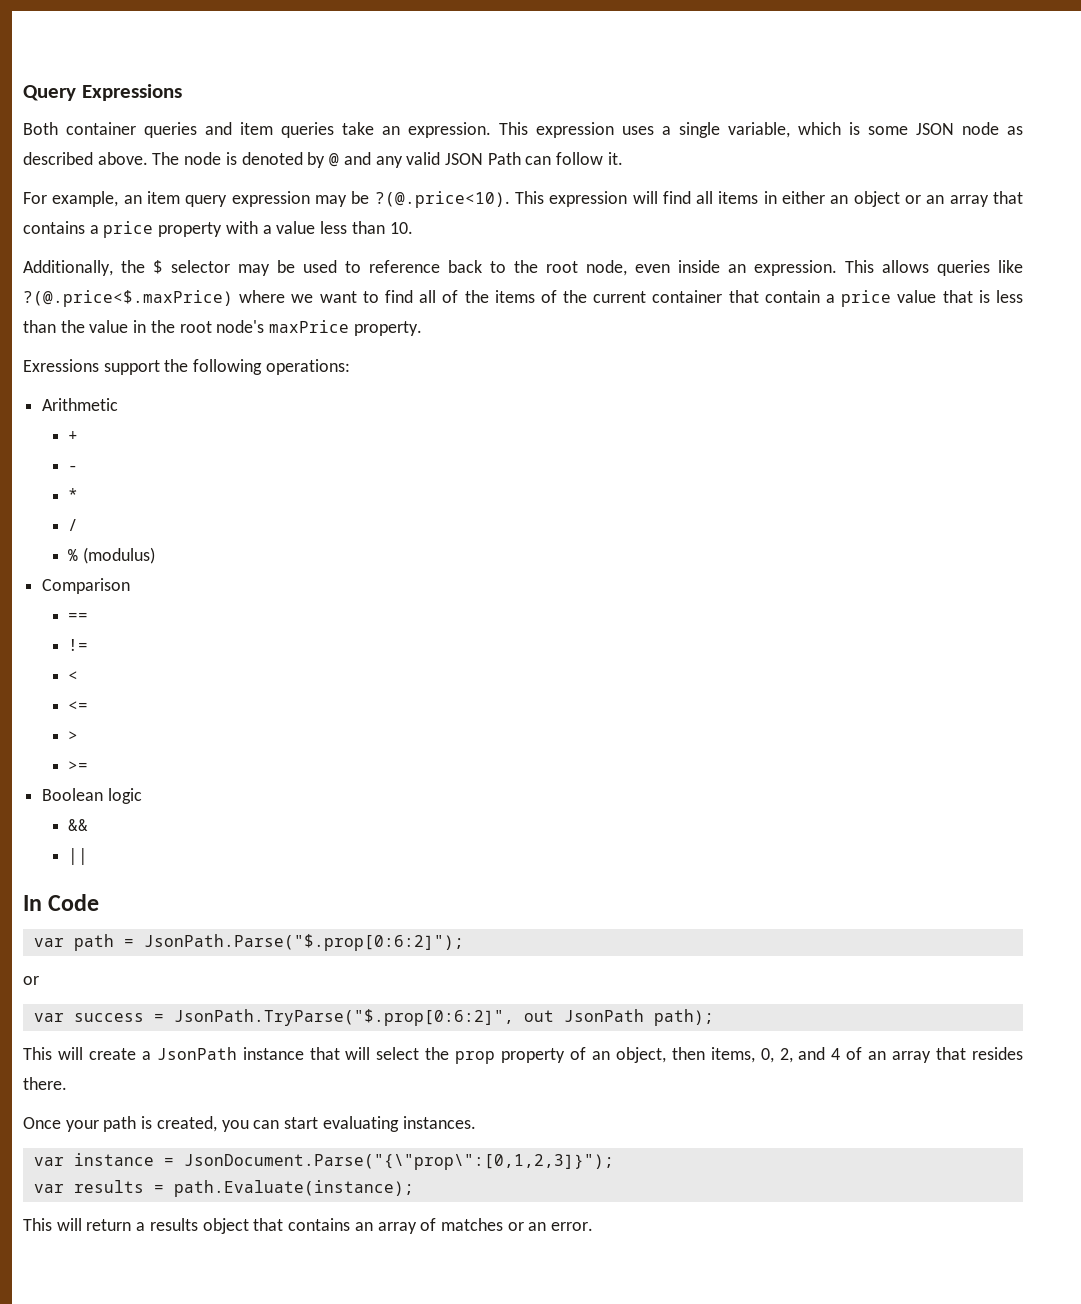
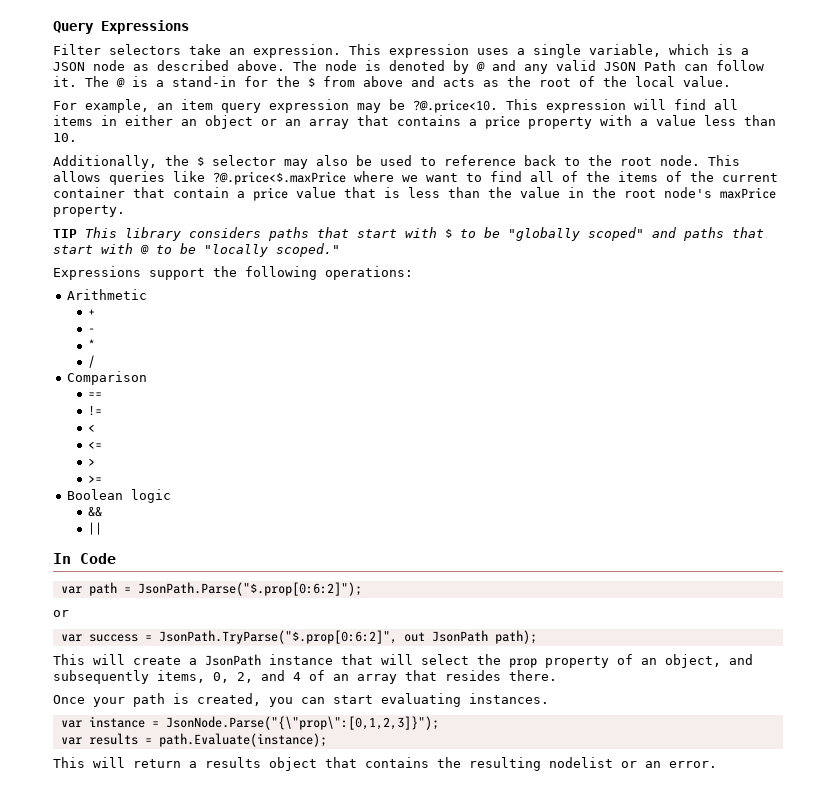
- Both container queries and item queries take an expression.
+ Filter selectors take an expression.
- This expression uses a single variable, which is some JSON node as described above.
+ This expression uses a single variable, which is a JSON node as described above.
+ The @ is a stand-in for the $ from above and acts as the root of the local value.
- For example, an item query expression may be ?(@.price<10). This expression will find all items in either an object or an array that contains a price property with a value less than 10.
+ For example, an item query expression may be ?@.price<10. This expression will find all items in either an object or an array that contains a price property with a value less than 10.
- Additionally, the $ selector may be used to reference back to the root node, even inside an expression.
+ Additionally, the $ selector may also be used to reference back to the root node.
- This allows queries like ?(@.price<$.maxPrice) where we want to find all of the items of the current container that contain a price value that is less than the value in the root node's maxPrice property.
+ This allows queries like ?@.price<$.maxPrice where we want to find all of the items of the current container that contain a price value that is less than the value in the root node's maxPrice property.
- Exressions support the following operations:
+ TIP This library considers paths that start with $ to be "globally scoped" and paths that start with @ to be "locally scoped."
+ Expressions support the following operations:
- % (modulus)
- This will create a JsonPath instance that will select the prop property of an object, then items, 0, 2, and 4 of an array that resides there.
+ This will create a JsonPath instance that will select the prop property of an object, and subsequently items, 0, 2, and 4 of an array that resides there.
- var instance = JsonDocument.Parse("{\"prop\":[0,1,2,3]}");
+ var instance = JsonNode.Parse("{\"prop\":[0,1,2,3]}");
- This will return a results object that contains an array of matches or an error.
+ This will return a results object that contains the resulting nodelist or an error.

